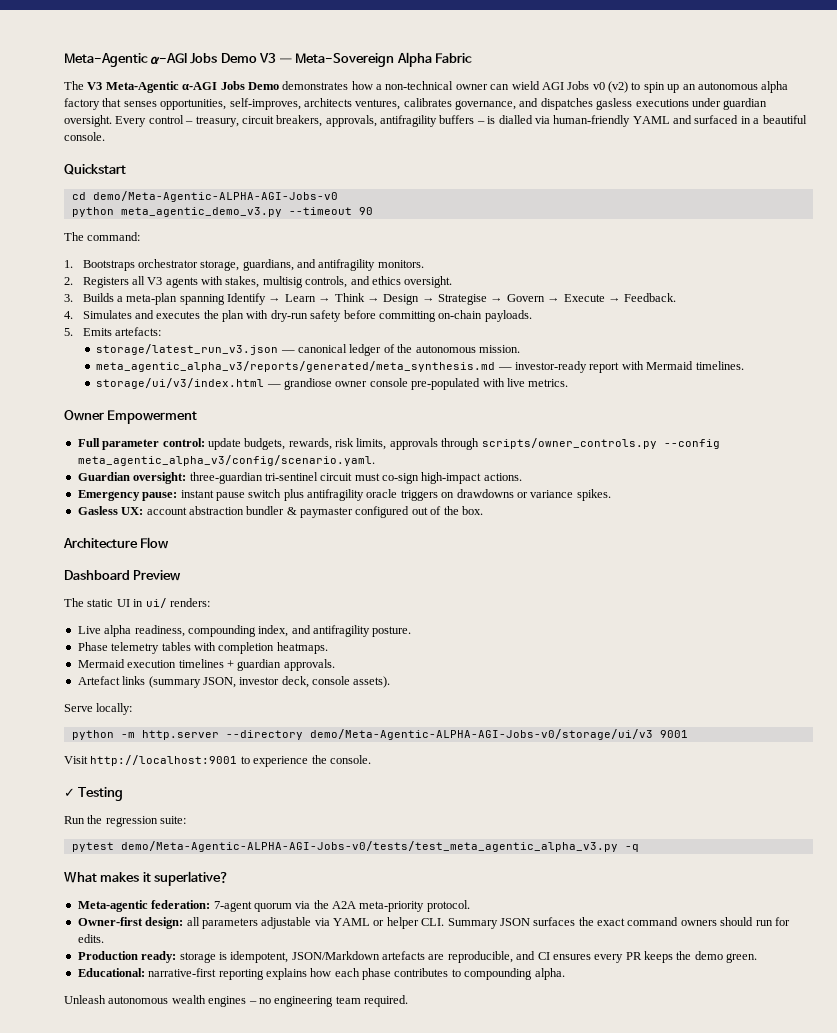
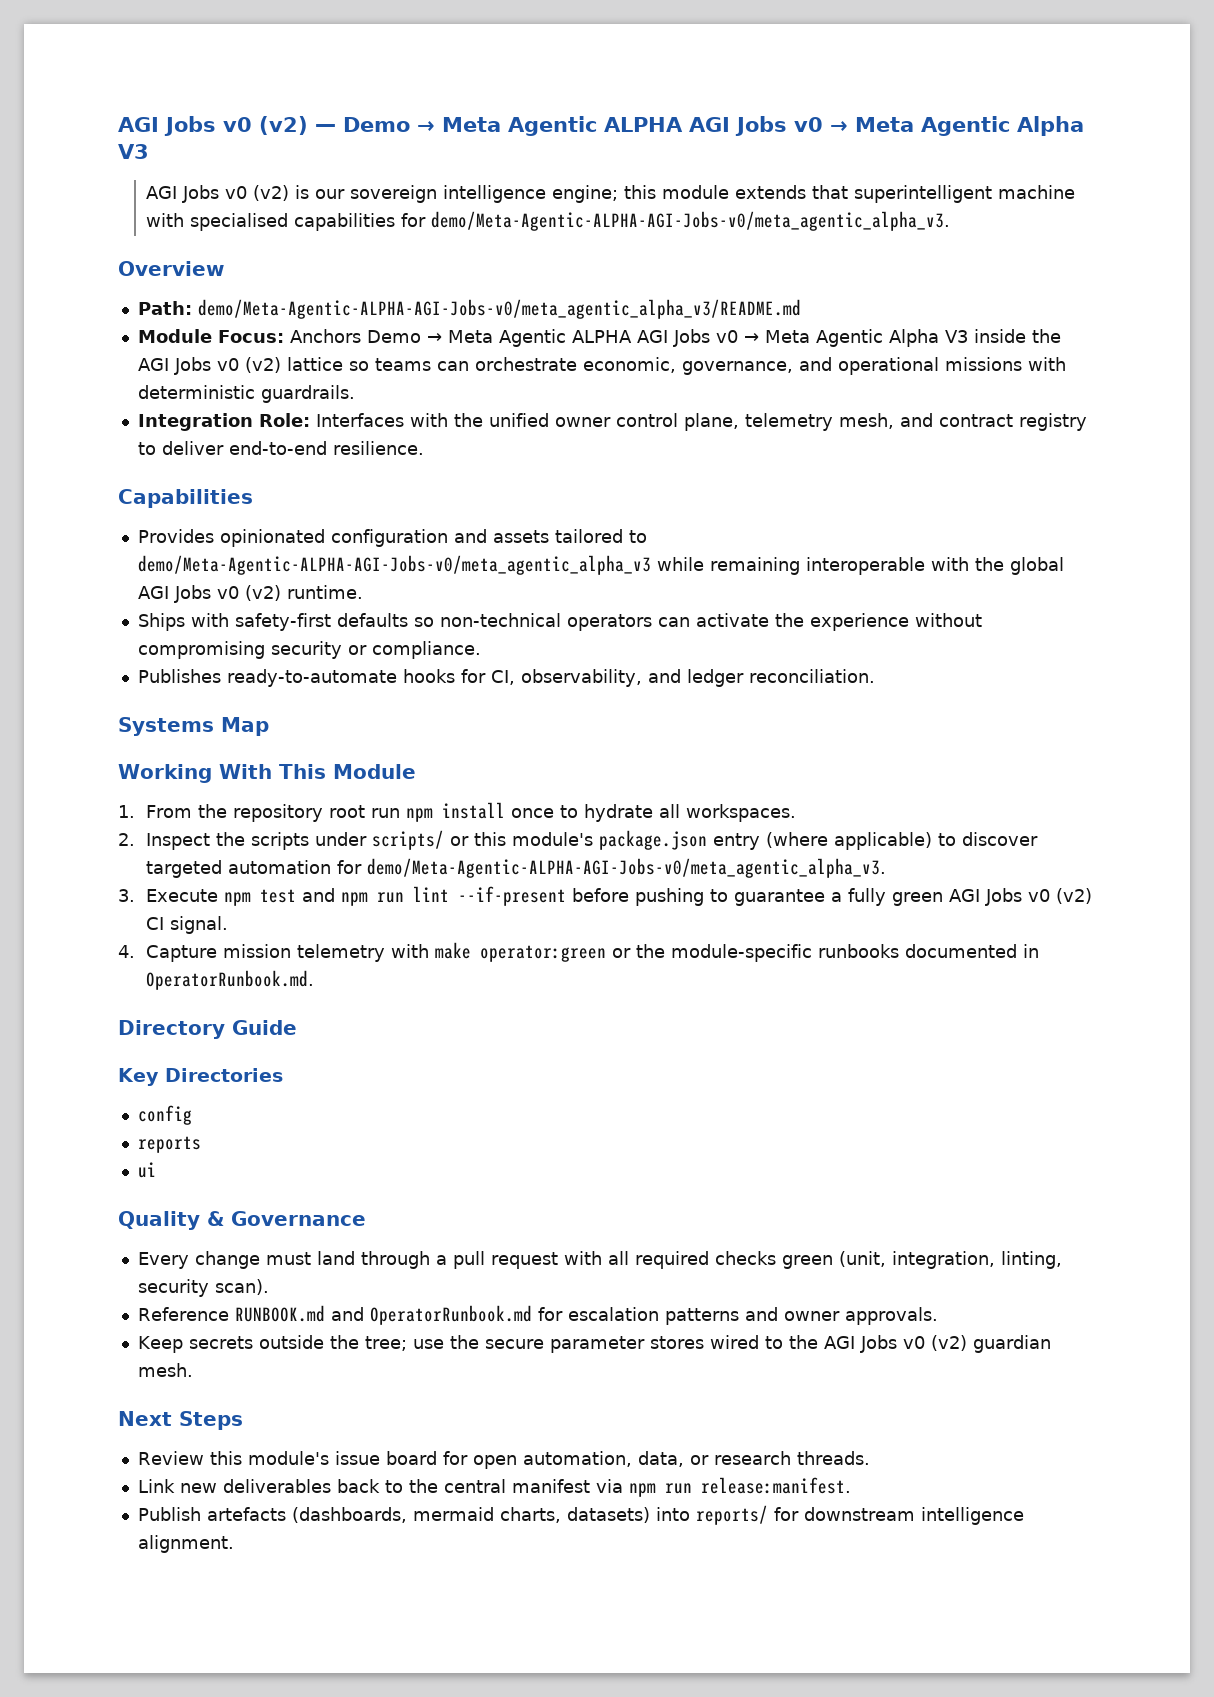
- Meta-Agentic α-AGI Jobs Demo V3 — Meta-Sovereign Alpha Fabric
- The V3 Meta-Agentic α-AGI Jobs Demo demonstrates how a non-technical owner can wield AGI Jobs v0 (v2) to spin up an autonomous alpha factory that senses opportunities, self-improves, architects ventures, calibrates governance, and dispatches gasless executions under guardian oversight. Every control – treasury, circuit breakers, approvals, antifragility buffers – is dialled via human-friendly YAML and surfaced in a beautiful console.
- Quickstart
- cd demo/Meta-Agentic-ALPHA-AGI-Jobs-v0
- python meta_agentic_demo_v3.py --timeout 90
- The command:
- 1. Bootstraps orchestrator storage, guardians, and antifragility monitors.
- 2. Registers all V3 agents with stakes, multisig controls, and ethics oversight.
- 3. Builds a meta-plan spanning Identify → Learn → Think → Design → Strategise → Govern → Execute → Feedback.
- 4. Simulates and executes the plan with dry-run safety before committing on-chain payloads.
- 5. Emits artefacts:
- storage/latest_run_v3.json — canonical ledger of the autonomous mission.
- meta_agentic_alpha_v3/reports/generated/meta_synthesis.md — investor-ready report with Mermaid timelines.
- storage/ui/v3/index.html — grandiose owner console pre-populated with live metrics.
- Owner Empowerment
- Full parameter control: update budgets, rewards, risk limits, approvals through scripts/owner_controls.py --config meta_agentic_alpha_v3/config/scenario.yaml.
- Guardian oversight: three-guardian tri-sentinel circuit must co-sign high-impact actions.
- Emergency pause: instant pause switch plus antifragility oracle triggers on drawdowns or variance spikes.
- Gasless UX: account abstraction bundler & paymaster configured out of the box.
- Architecture Flow
- Dashboard Preview
- The static UI in ui/ renders:
- Live alpha readiness, compounding index, and antifragility posture.
- Phase telemetry tables with completion heatmaps.
- Mermaid execution timelines + guardian approvals.
- Artefact links (summary JSON, investor deck, console assets).
- Serve locally:
- python -m http.server --directory demo/Meta-Agentic-ALPHA-AGI-Jobs-v0/storage/ui/v3 9001
- Visit http://localhost:9001 to experience the console.
- ✓ Testing
- Run the regression suite:
- pytest demo/Meta-Agentic-ALPHA-AGI-Jobs-v0/tests/test_meta_agentic_alpha_v3.py -q
- What makes it superlative?
- Meta-agentic federation: 7-agent quorum via the A2A meta-priority protocol.
- Owner-first design: all parameters adjustable via YAML or helper CLI. Summary JSON surfaces the exact command owners should run for edits.
- Production ready: storage is idempotent, JSON/Markdown artefacts are reproducible, and CI ensures every PR keeps the demo green.
- Educational: narrative-first reporting explains how each phase contributes to compounding alpha.
- Unleash autonomous wealth engines – no engineering team required.
+ AGI Jobs v0 (v2) — Demo → Meta Agentic ALPHA AGI Jobs v0 → Meta Agentic Alpha V3
+ AGI Jobs v0 (v2) is our sovereign intelligence engine; this module extends that superintelligent machine with specialised capabilities for demo/Meta-Agentic-ALPHA-AGI-Jobs-v0/meta_agentic_alpha_v3.
+ Overview
+ Path: demo/Meta-Agentic-ALPHA-AGI-Jobs-v0/meta_agentic_alpha_v3/README.md
+ Module Focus: Anchors Demo → Meta Agentic ALPHA AGI Jobs v0 → Meta Agentic Alpha V3 inside the AGI Jobs v0 (v2) lattice so teams can orchestrate economic, governance, and operational missions with deterministic guardrails.
+ Integration Role: Interfaces with the unified owner control plane, telemetry mesh, and contract registry to deliver end-to-end resilience.
+ Capabilities
+ Provides opinionated configuration and assets tailored to demo/Meta-Agentic-ALPHA-AGI-Jobs-v0/meta_agentic_alpha_v3 while remaining interoperable with the global AGI Jobs v0 (v2) runtime.
+ Ships with safety-first defaults so non-technical operators can activate the experience without compromising security or compliance.
+ Publishes ready-to-automate hooks for CI, observability, and ledger reconciliation.
+ Systems Map
+ Working With This Module
+ 1. From the repository root run npm install once to hydrate all workspaces.
+ 2. Inspect the scripts under scripts/ or this module's package.json entry (where applicable) to discover targeted automation for demo/Meta-Agentic-ALPHA-AGI-Jobs-v0/meta_agentic_alpha_v3.
+ 3. Execute npm test and npm run lint --if-present before pushing to guarantee a fully green AGI Jobs v0 (v2) CI signal.
+ 4. Capture mission telemetry with make operator:green or the module-specific runbooks documented in OperatorRunbook.md.
+ Directory Guide
+ Key Directories
+ config
+ reports
+ ui
+ Quality & Governance
+ Every change must land through a pull request with all required checks green (unit, integration, linting, security scan).
+ Reference RUNBOOK.md and OperatorRunbook.md for escalation patterns and owner approvals.
+ Keep secrets outside the tree; use the secure parameter stores wired to the AGI Jobs v0 (v2) guardian mesh.
+ Next Steps
+ Review this module's issue board for open automation, data, or research threads.
+ Link new deliverables back to the central manifest via npm run release:manifest.
+ Publish artefacts (dashboards, mermaid charts, datasets) into reports/ for downstream intelligence alignment.

